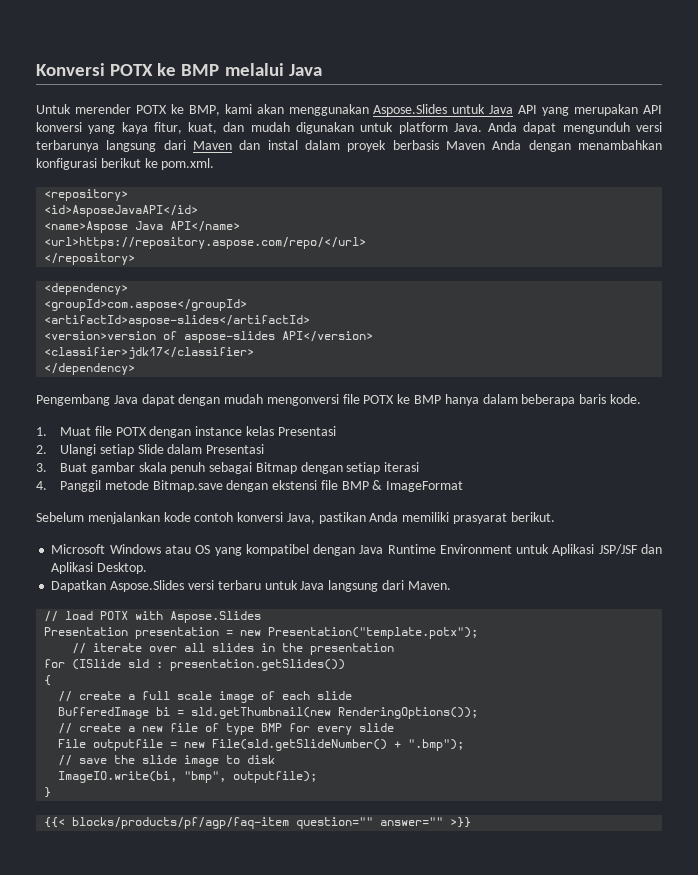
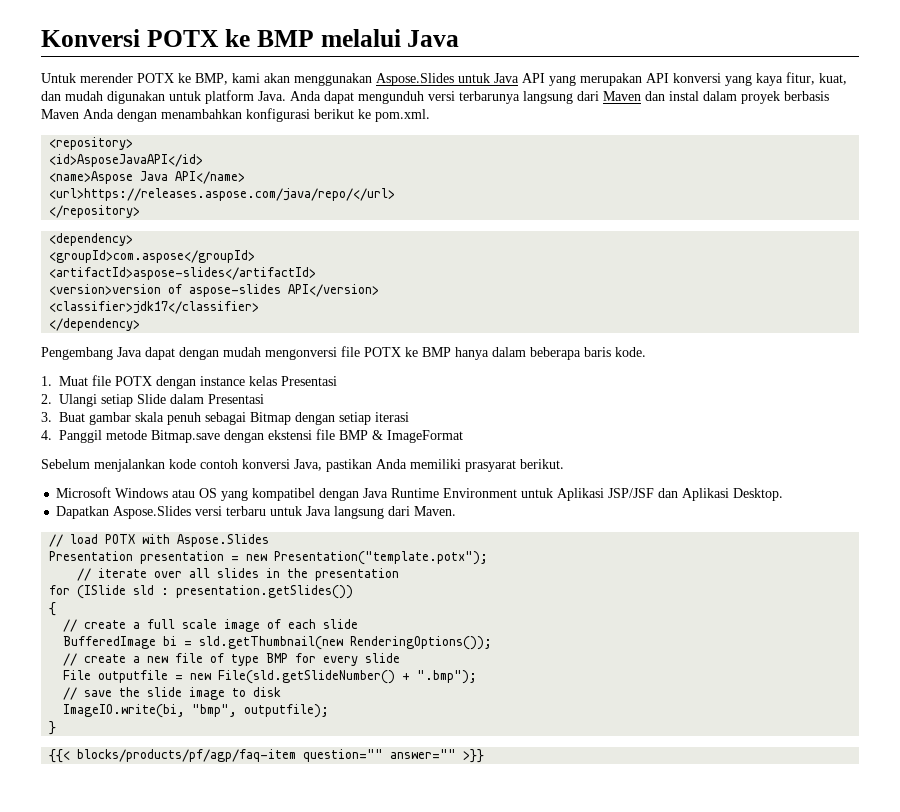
- <url>https://repository.aspose.com/repo/</url>
+ <url>https://releases.aspose.com/java/repo/</url>

